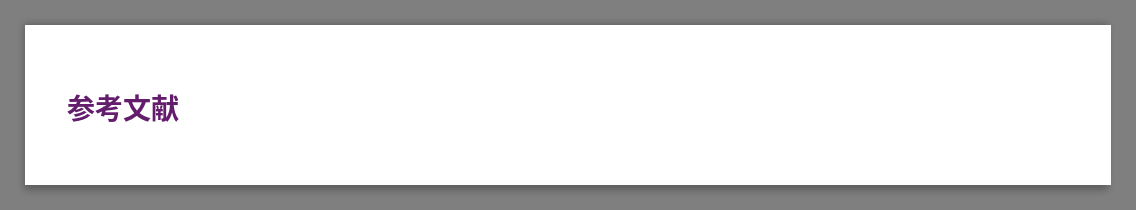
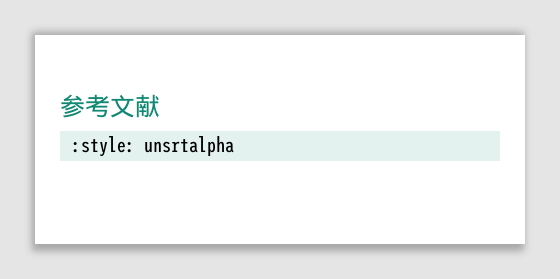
+ :style: unsrtalpha

